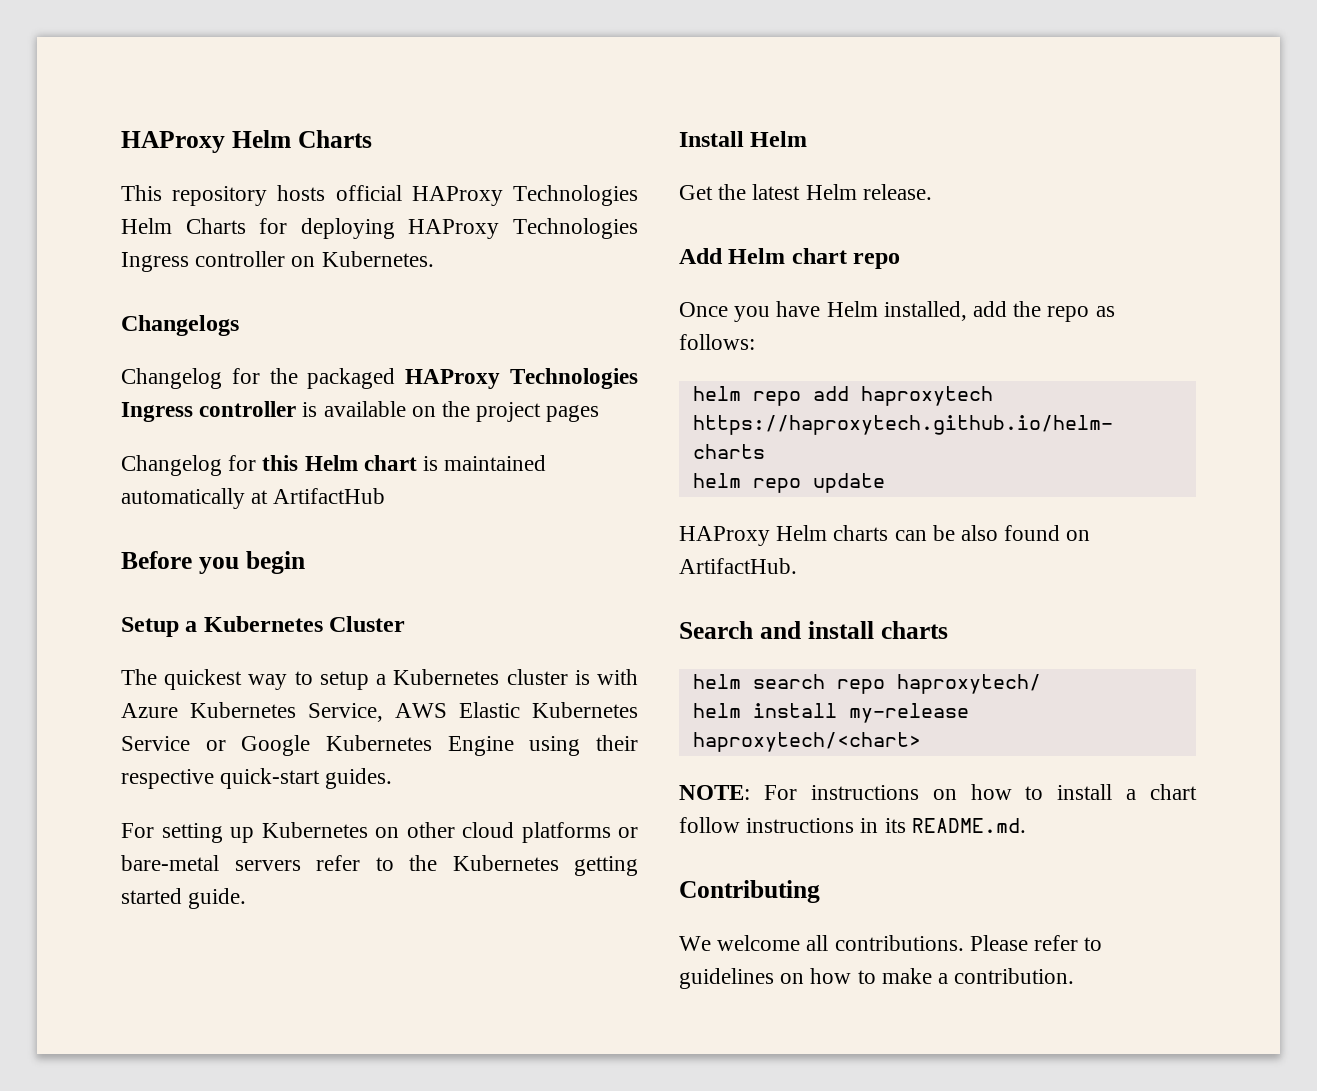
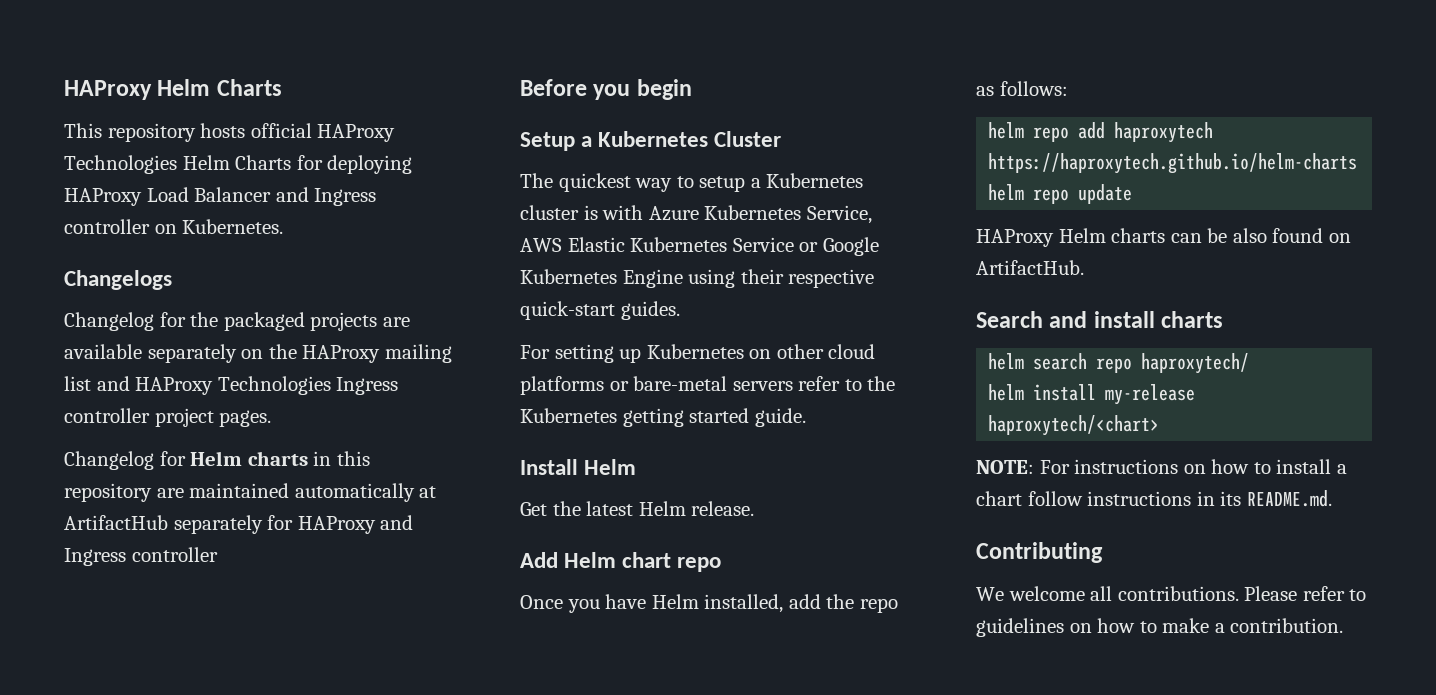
- This repository hosts official HAProxy Technologies Helm Charts for deploying HAProxy Technologies Ingress controller on Kubernetes.
+ This repository hosts official HAProxy Technologies Helm Charts for deploying HAProxy Load Balancer and Ingress controller on Kubernetes.
- Changelog for the packaged HAProxy Technologies Ingress controller is available on the project pages
- Changelog for this Helm chart is maintained automatically at ArtifactHub
+ Changelog for the packaged projects are available separately on the HAProxy mailing list and HAProxy Technologies Ingress controller project pages.
+ Changelog for Helm charts in this repository are maintained automatically at ArtifactHub separately for HAProxy and Ingress controller

